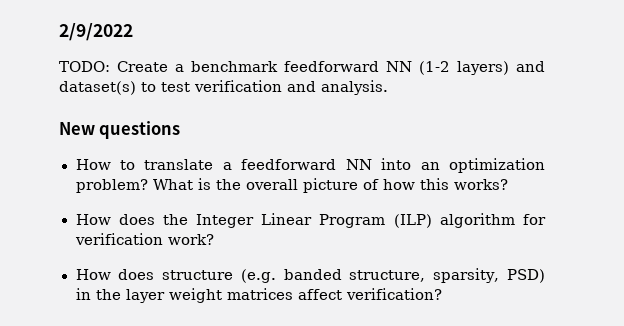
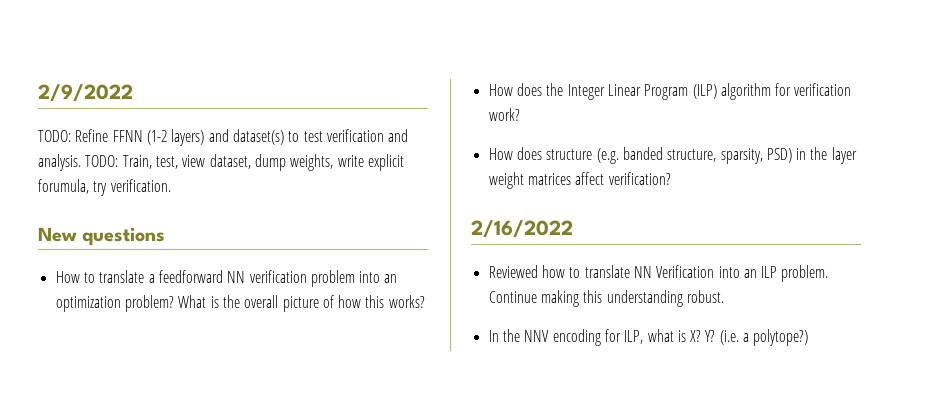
- TODO: Create a benchmark feedforward NN (1-2 layers) and dataset(s) to test verification and analysis.
+ TODO: Refine FFNN (1-2 layers) and dataset(s) to test verification and analysis. TODO: Train, test, view dataset, dump weights, write explicit forumula, try verification.
- How to translate a feedforward NN into an optimization problem?
+ How to translate a feedforward NN verification problem into an optimization problem?
+ 2/16/2022
+ Reviewed how to translate NN Verification into an ILP problem. Continue making this understanding robust.
+ In the NNV encoding for ILP, what is X? Y? (i.e. a polytope?)

